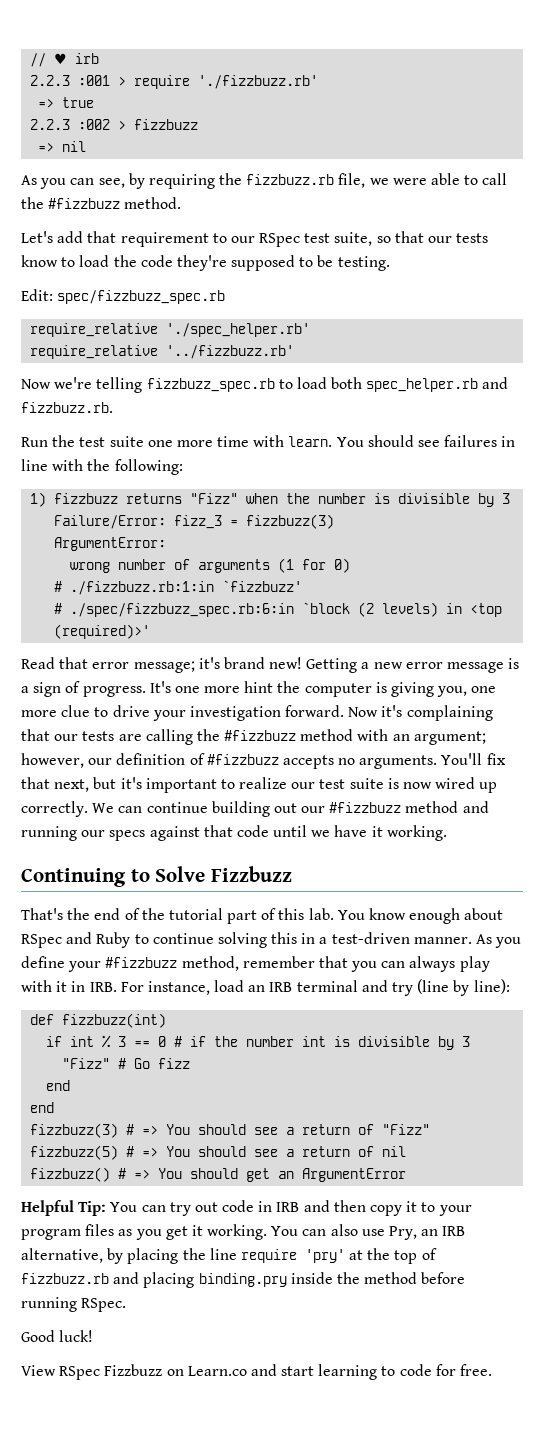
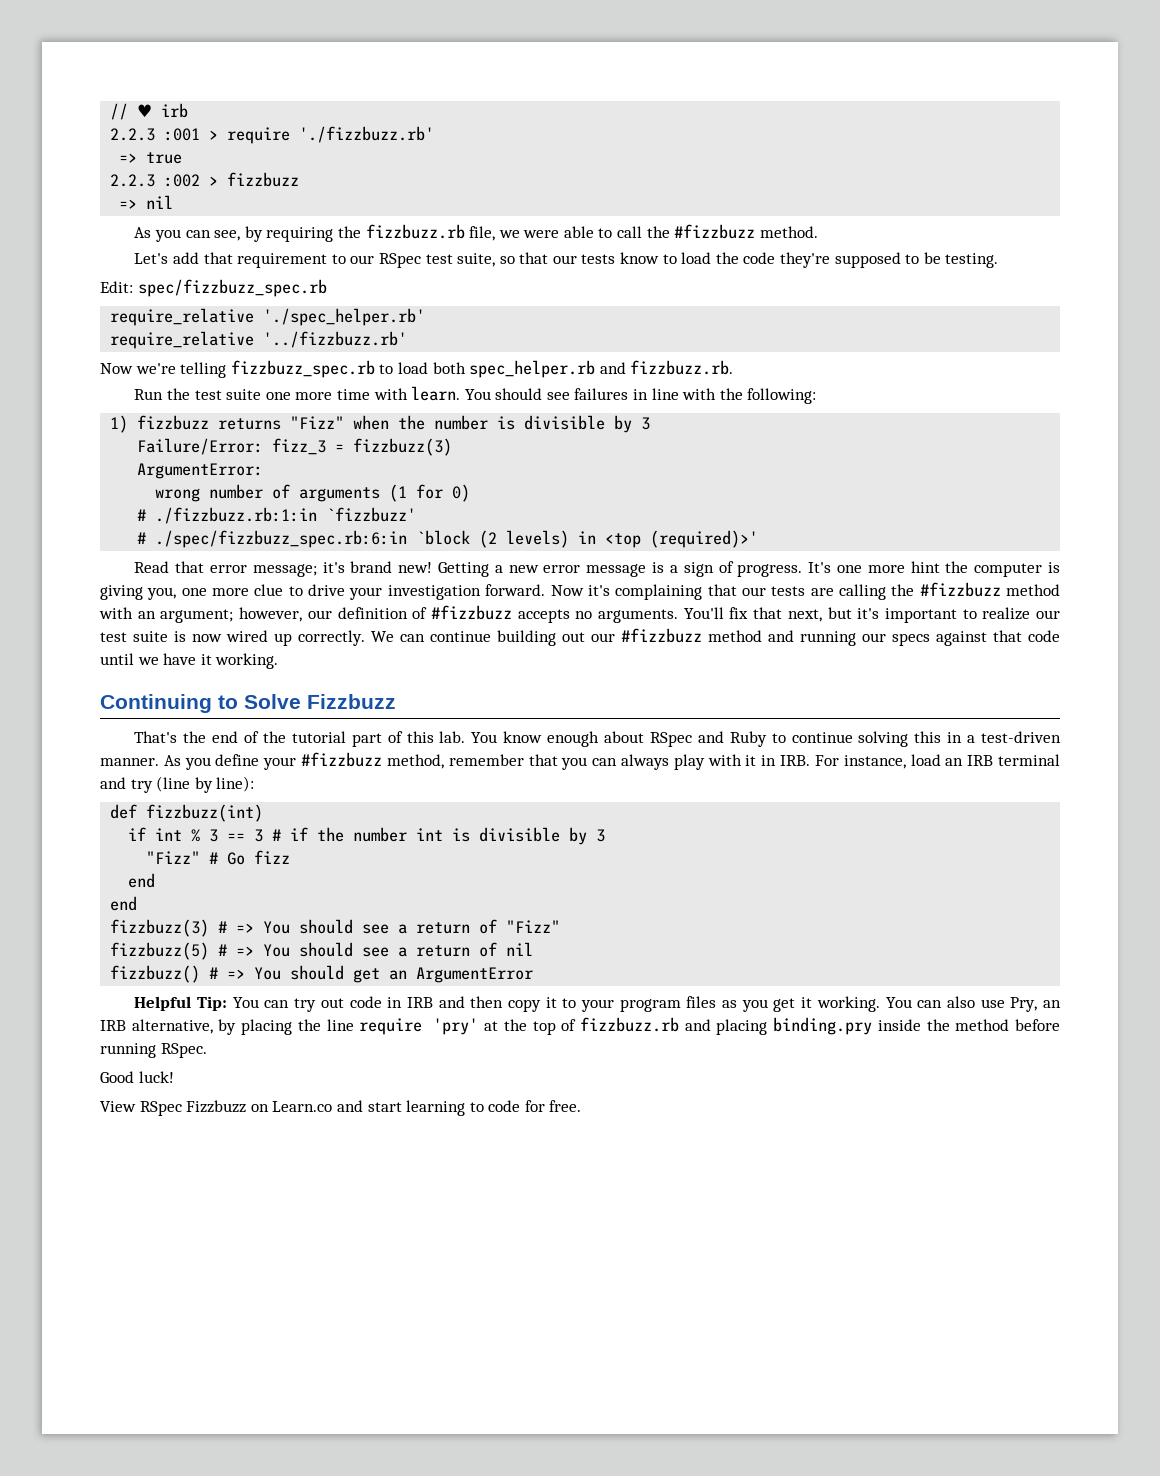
- if int % 3 == 0 # if the number int is divisible by 3
+ if int % 3 == 3 # if the number int is divisible by 3

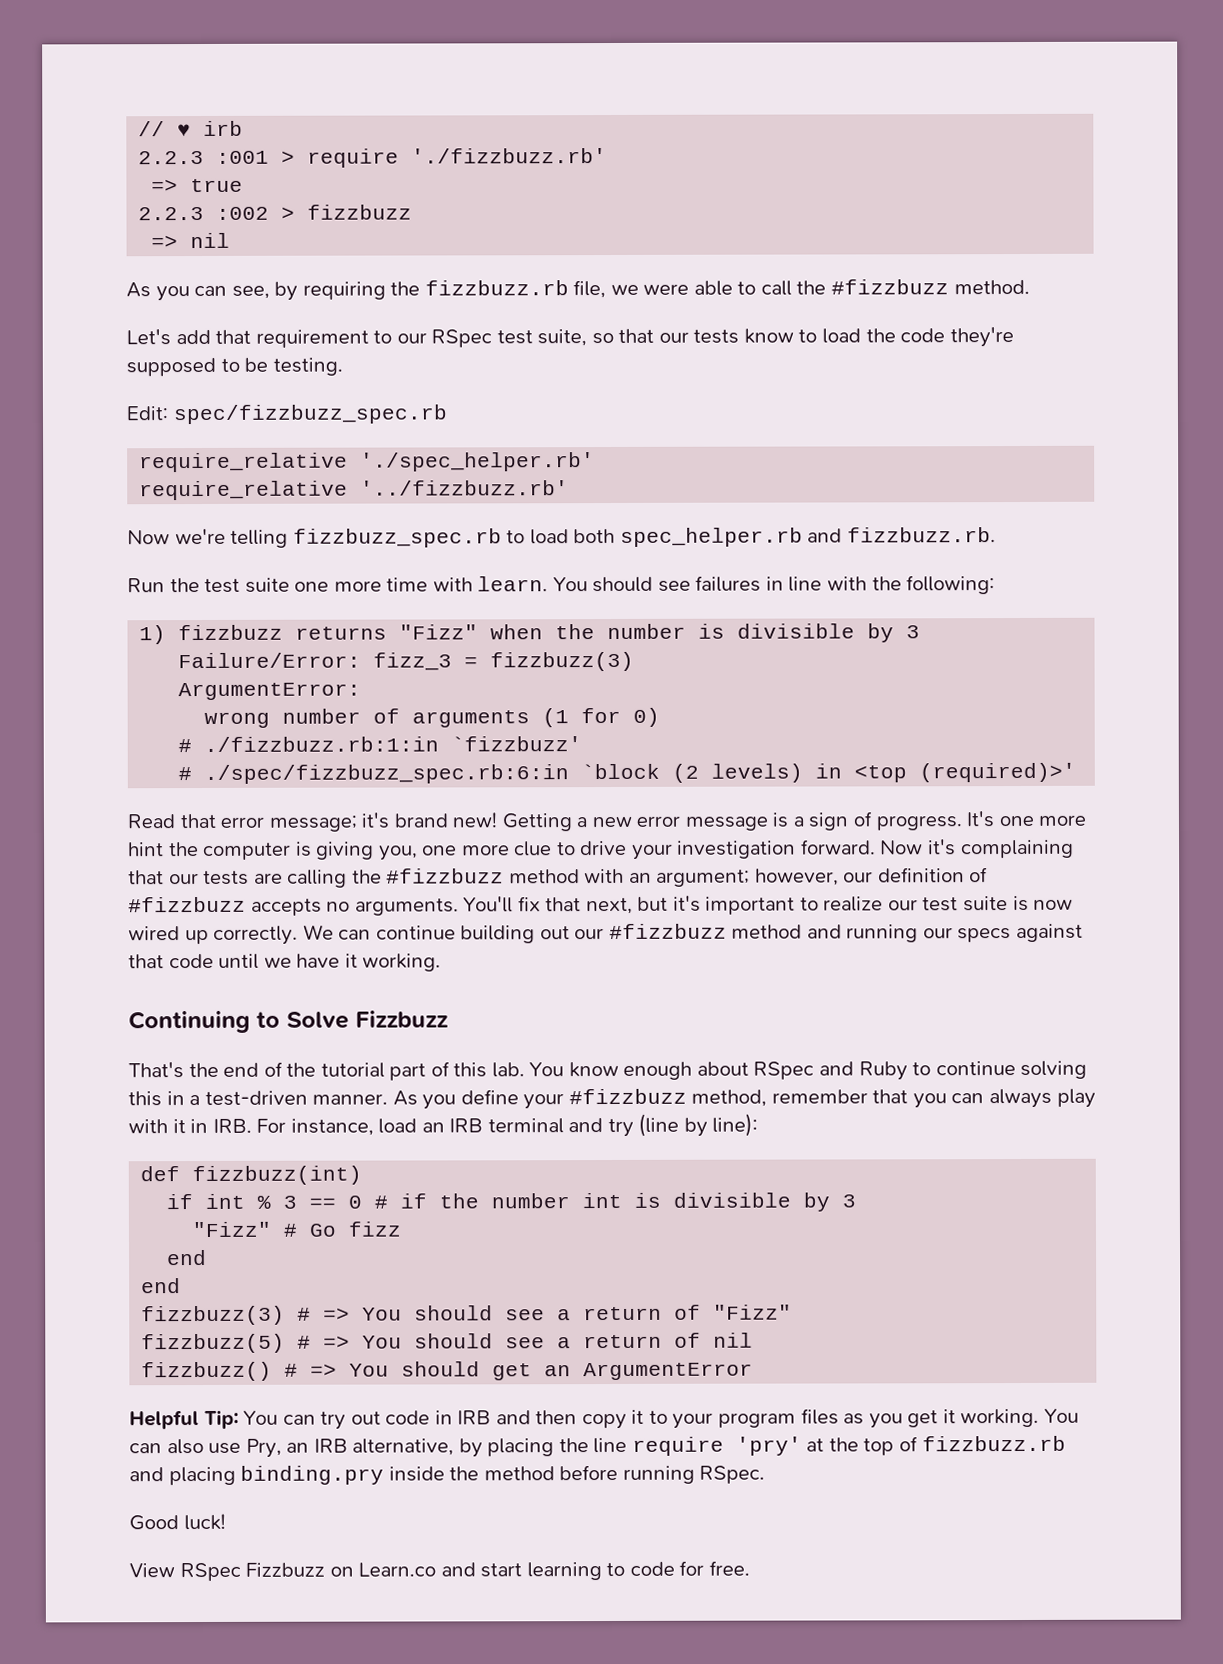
- if int % 3 == 3 # if the number int is divisible by 3
+ if int % 3 == 0 # if the number int is divisible by 3

